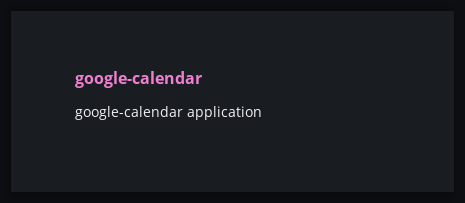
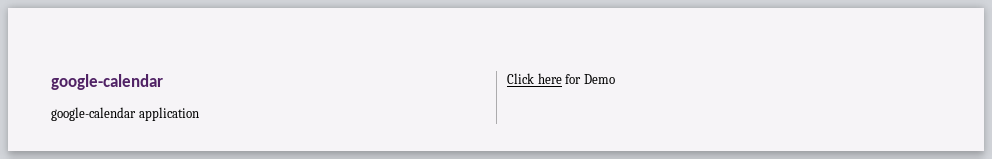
+ Click here for Demo

